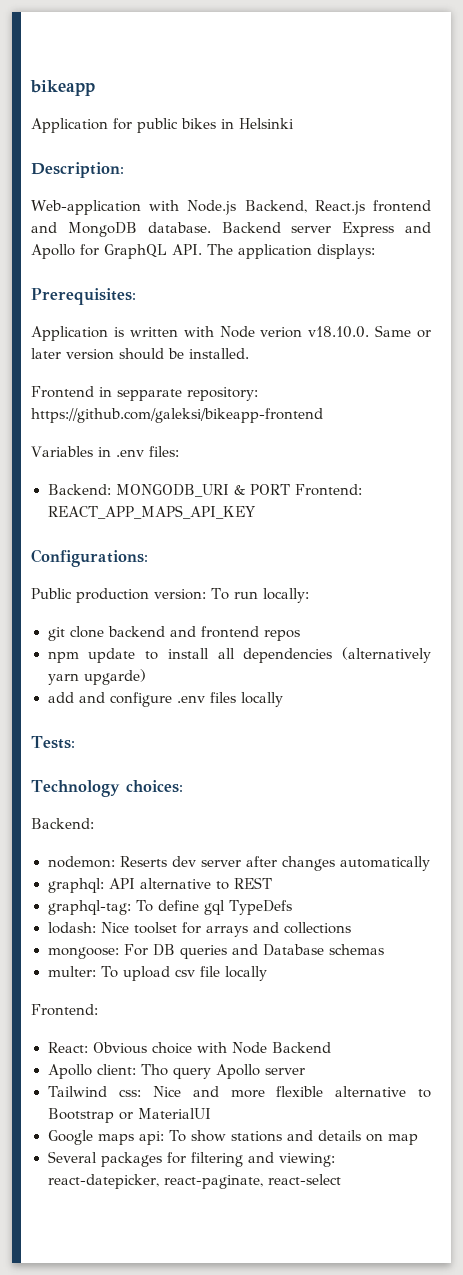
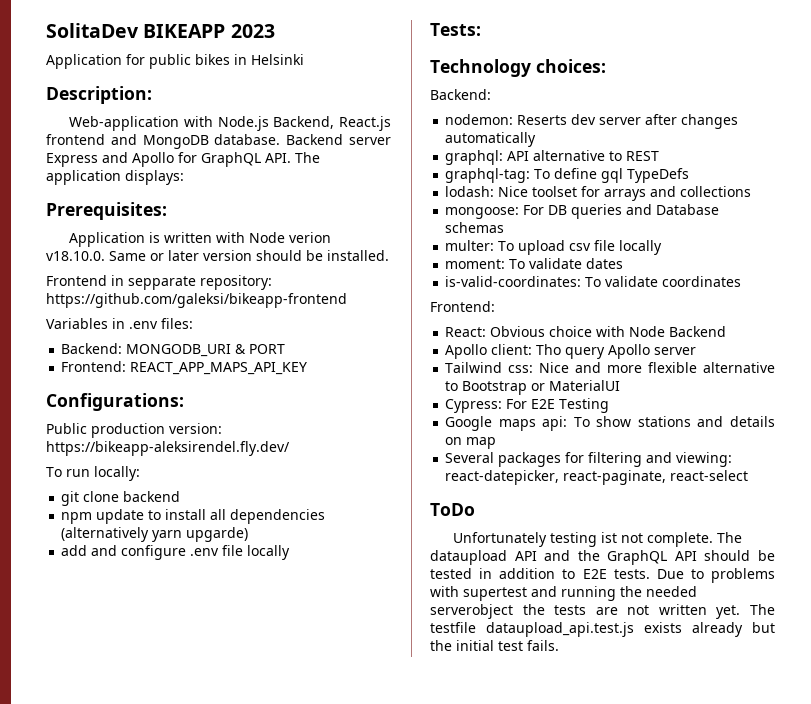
- bikeapp
+ SolitaDev BIKEAPP 2023
- Backend: MONGODB_URI & PORT Frontend: REACT_APP_MAPS_API_KEY
+ Backend: MONGODB_URI & PORT
+ Frontend: REACT_APP_MAPS_API_KEY
- Public production version: To run locally:
+ Public production version: https://bikeapp-aleksirendel.fly.dev/
+ To run locally:
- git clone backend and frontend repos
+ git clone backend
- add and configure .env files locally
+ add and configure .env file locally
+ moment: To validate dates
+ is-valid-coordinates: To validate coordinates
+ Cypress: For E2E Testing
+ ToDo
+ Unfortunately testing ist not complete. The dataupload API and the GraphQL API should be tested in addition to E2E tests. Due to problems with supertest and running the needed serverobject the tests are not written yet. The testfile dataupload_api.test.js exists already but the initial test fails.

